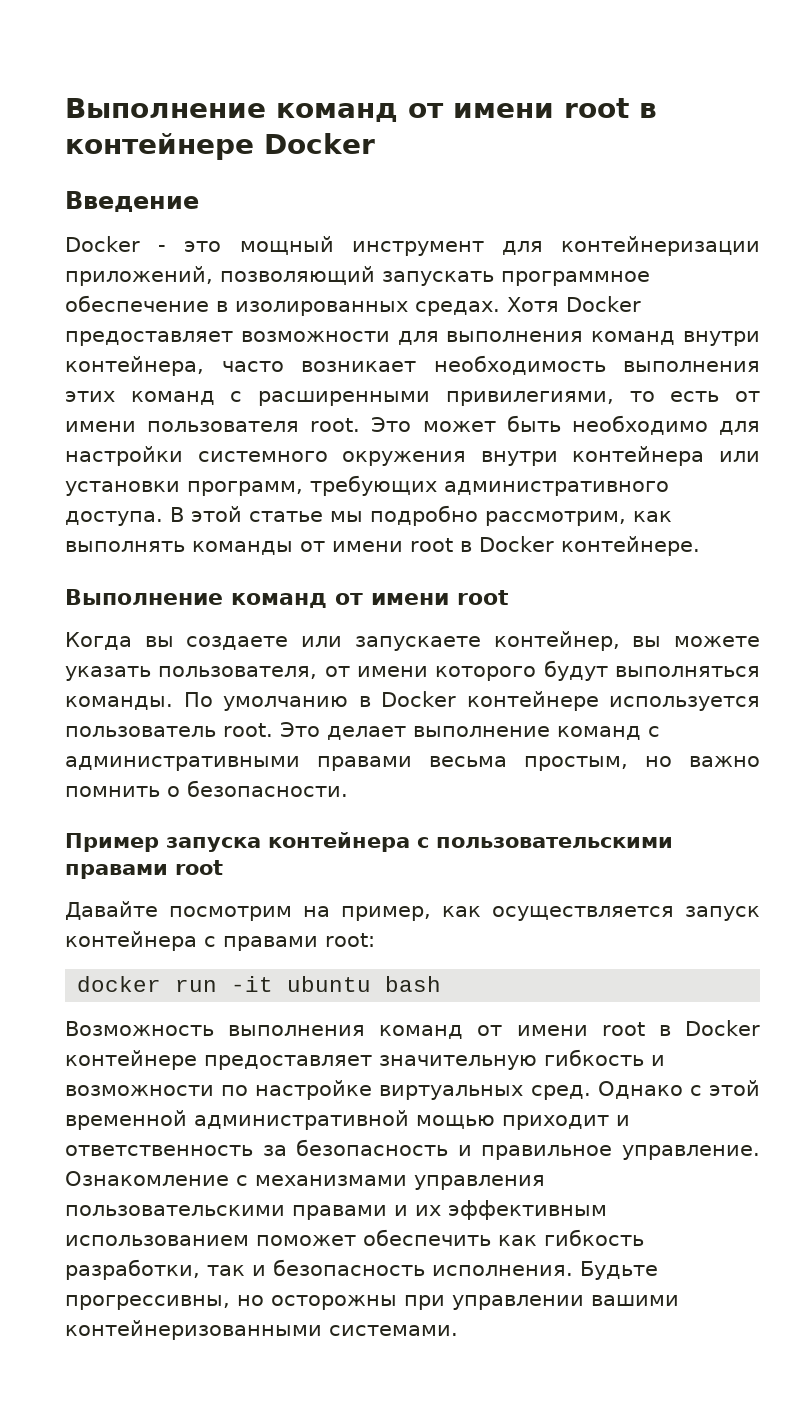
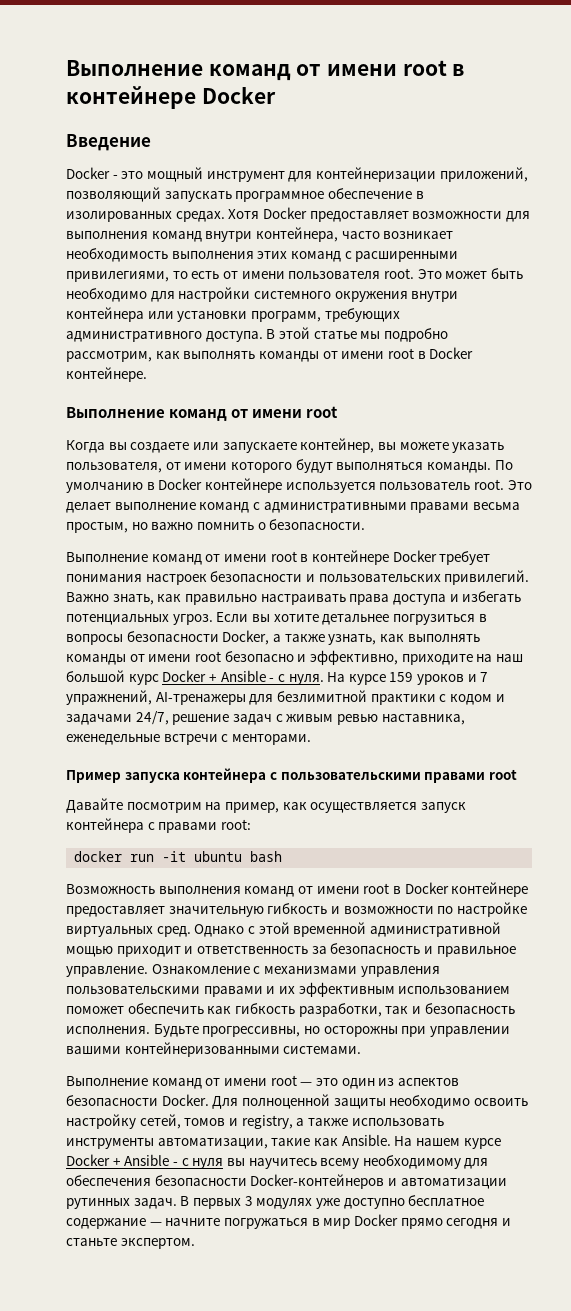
+ Выполнение команд от имени root в контейнере Docker требует понимания настроек безопасности и пользовательских привилегий. Важно знать, как правильно настраивать права доступа и избегать потенциальных угроз. Если вы хотите детальнее погрузиться в вопросы безопасности Docker, а также узнать, как выполнять команды от имени root безопасно и эффективно, приходите на наш большой курс Docker + Ansible - с нуля. На курсе 159 уроков и 7 упражнений, AI-тренажеры для безлимитной практики с кодом и задачами 24/7, решение задач с живым ревью наставника, еженедельные встречи с менторами.
+ Выполнение команд от имени root — это один из аспектов безопасности Docker. Для полноценной защиты необходимо освоить настройку сетей, томов и registry, а также использовать инструменты автоматизации, такие как Ansible. На нашем курсе Docker + Ansible - с нуля вы научитесь всему необходимому для обеспечения безопасности Docker-контейнеров и автоматизации рутинных задач. В первых 3 модулях уже доступно бесплатное содержание — начните погружаться в мир Docker прямо сегодня и станьте экспертом.

